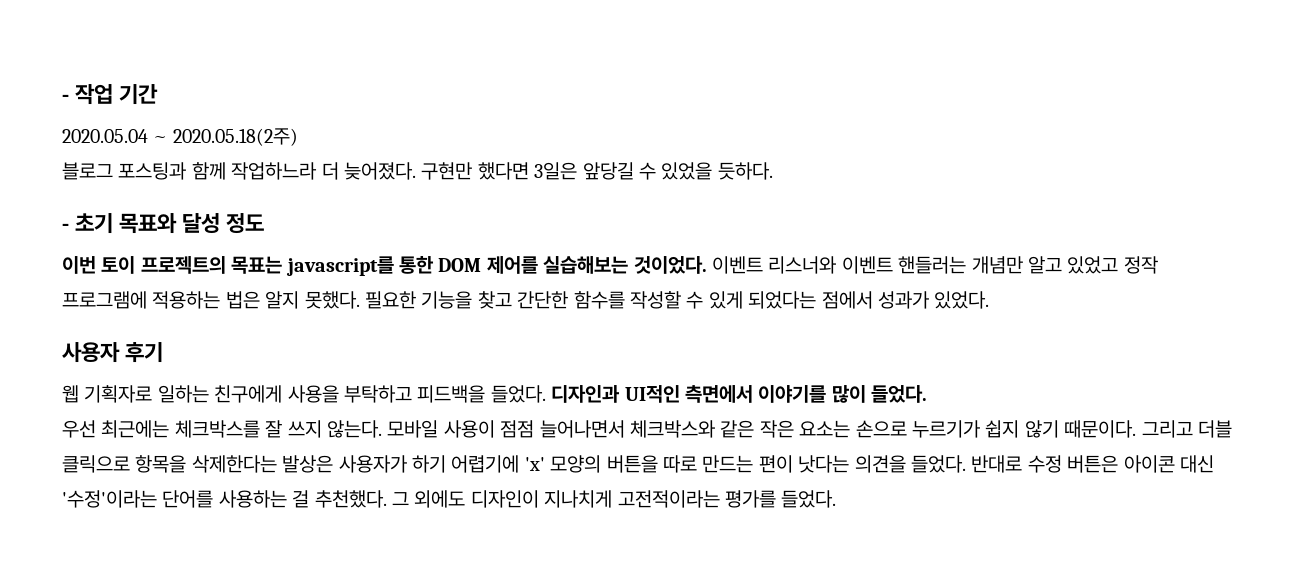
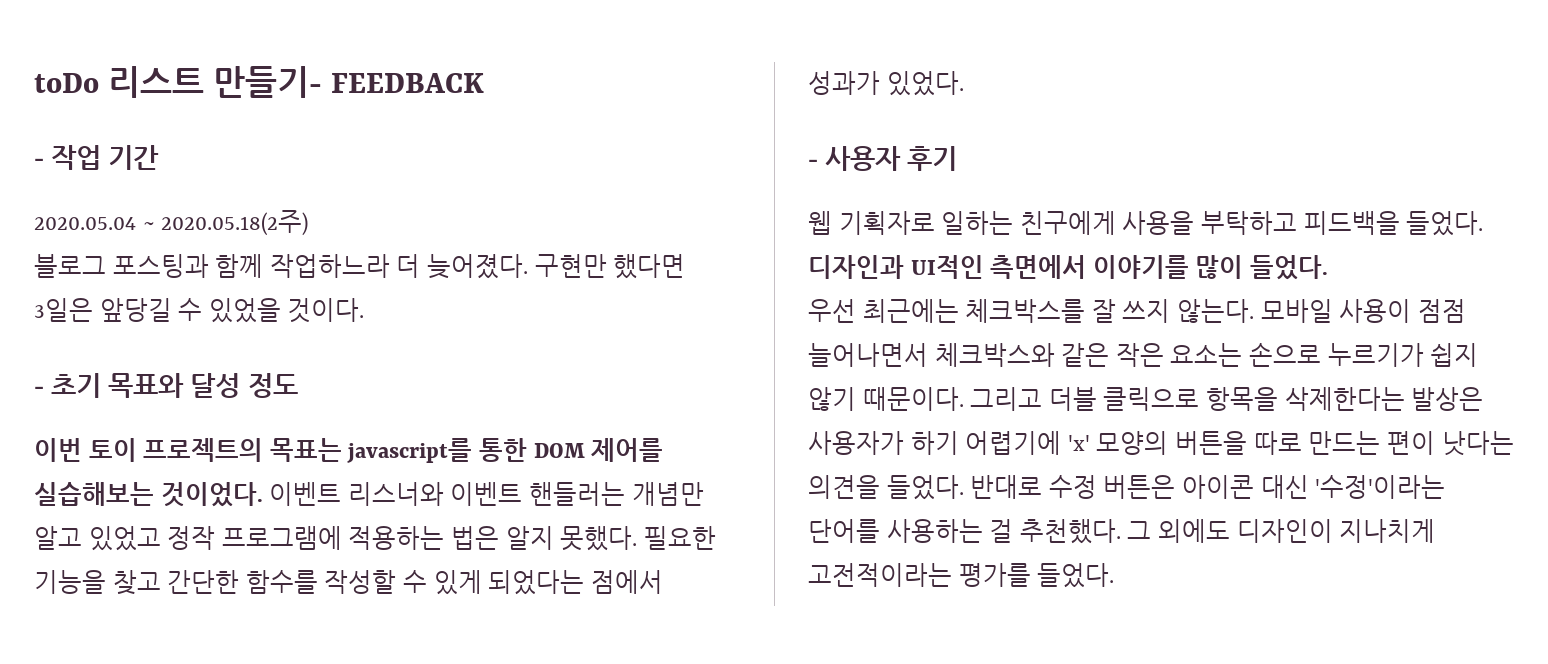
+ toDo 리스트 만들기- FEEDBACK
- 구현만 했다면 3일은 앞당길 수 있었을 듯하다.
+ 구현만 했다면 3일은 앞당길 수 있었을 것이다.
- 사용자 후기
+ - 사용자 후기

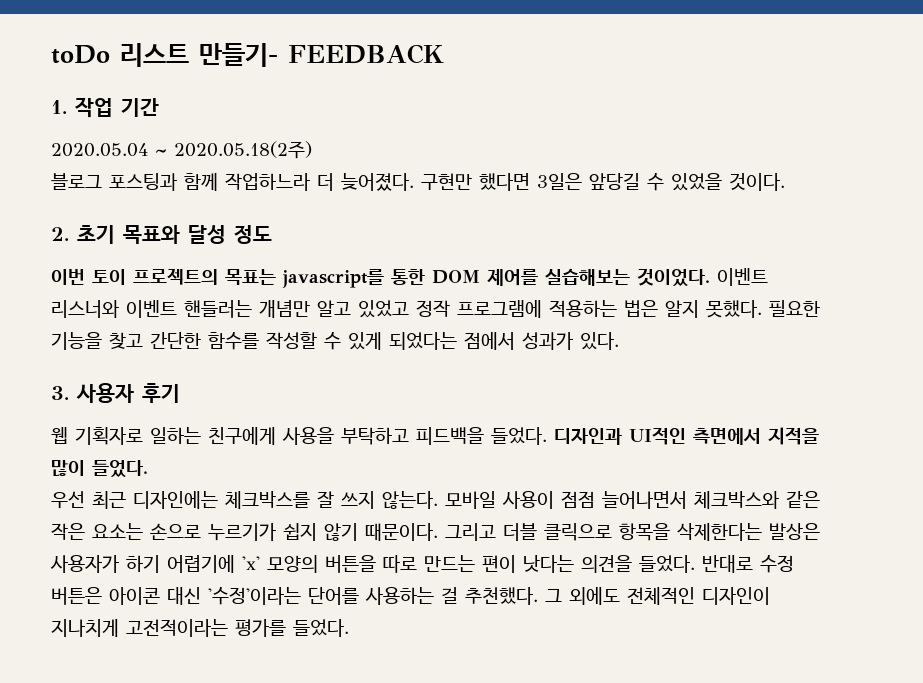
- - 작업 기간
+ 1. 작업 기간
- - 초기 목표와 달성 정도
+ 2. 초기 목표와 달성 정도
- 필요한 기능을 찾고 간단한 함수를 작성할 수 있게 되었다는 점에서 성과가 있었다.
- - 사용자 후기
+ 필요한 기능을 찾고 간단한 함수를 작성할 수 있게 되었다는 점에서 성과가 있다.
+ 3. 사용자 후기
- 디자인과 UI적인 측면에서 이야기를 많이 들었다.
+ 디자인과 UI적인 측면에서 지적을 많이 들었다.
- 우선 최근에는 체크박스를 잘 쓰지 않는다.
+ 우선 최근 디자인에는 체크박스를 잘 쓰지 않는다.
- 그 외에도 디자인이 지나치게 고전적이라는 평가를 들었다.
+ 그 외에도 전체적인 디자인이 지나치게 고전적이라는 평가를 들었다.

